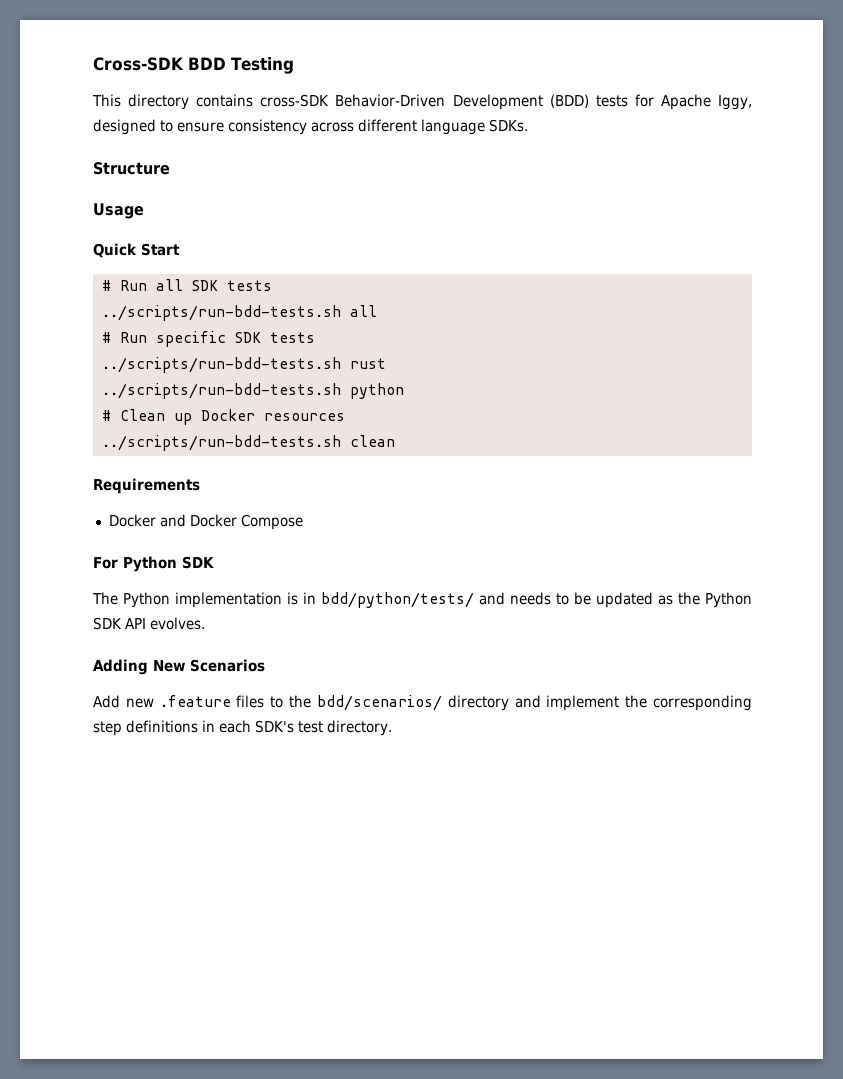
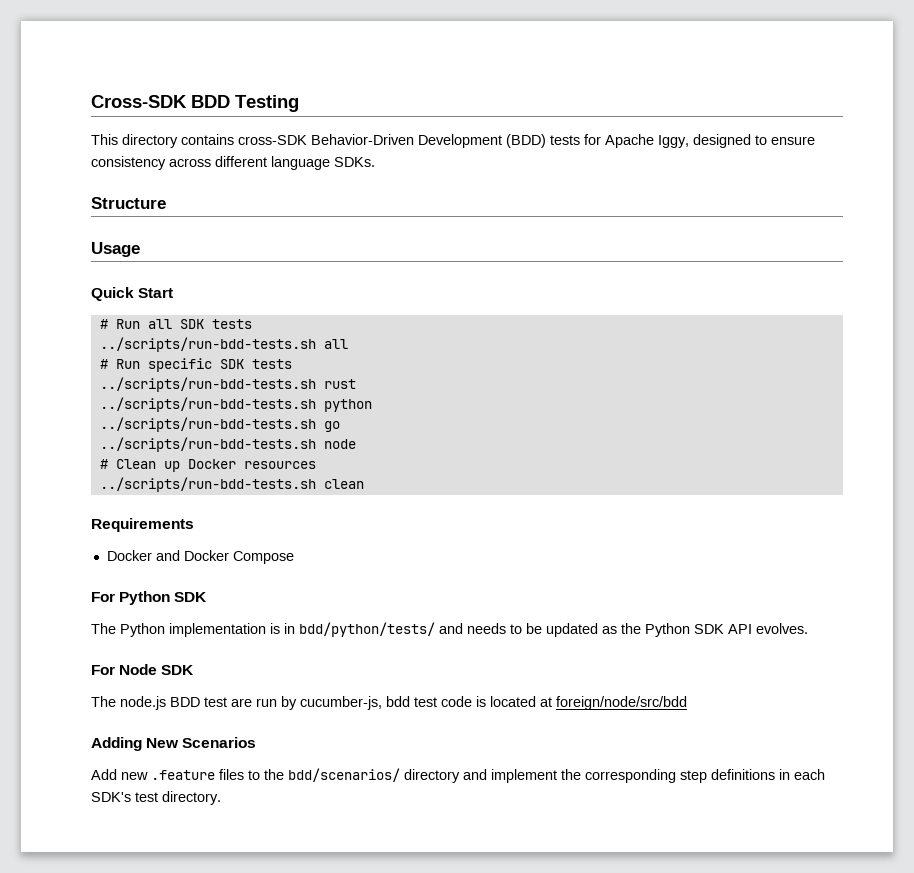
+ ../scripts/run-bdd-tests.sh go
+ ../scripts/run-bdd-tests.sh node
+ For Node SDK
+ The node.js BDD test are run by cucumber-js, bdd test code is located at foreign/node/src/bdd

